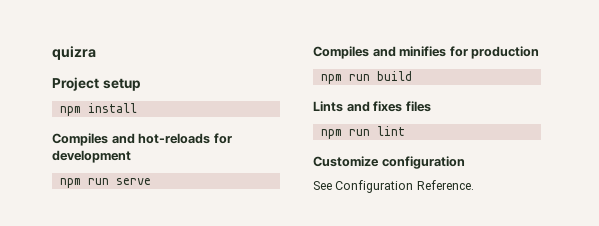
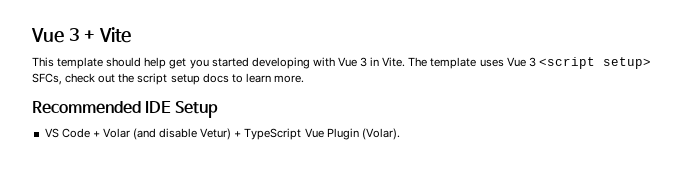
- quizra
- Project setup
- npm install
- Compiles and hot-reloads for development
- npm run serve
- Compiles and minifies for production
- npm run build
- Lints and fixes files
- npm run lint
- Customize configuration
- See Configuration Reference.
+ Vue 3 + Vite
+ This template should help get you started developing with Vue 3 in Vite. The template uses Vue 3 <script setup> SFCs, check out the script setup docs to learn more.
+ Recommended IDE Setup
+ VS Code + Volar (and disable Vetur) + TypeScript Vue Plugin (Volar).

